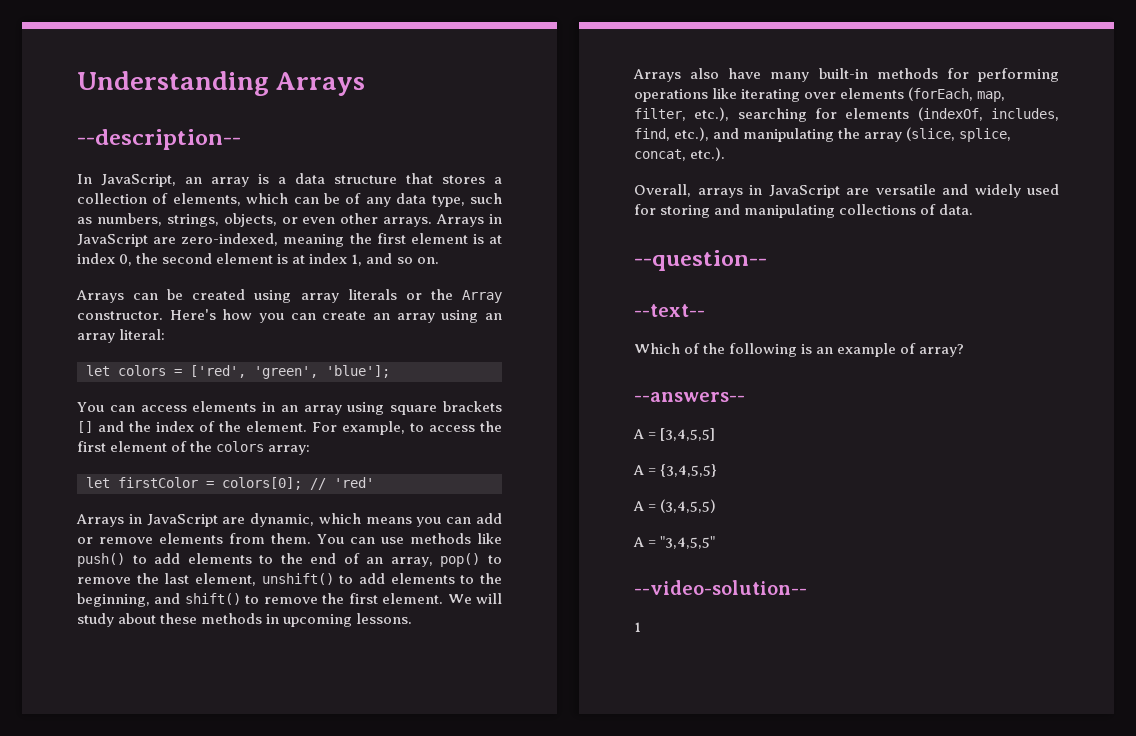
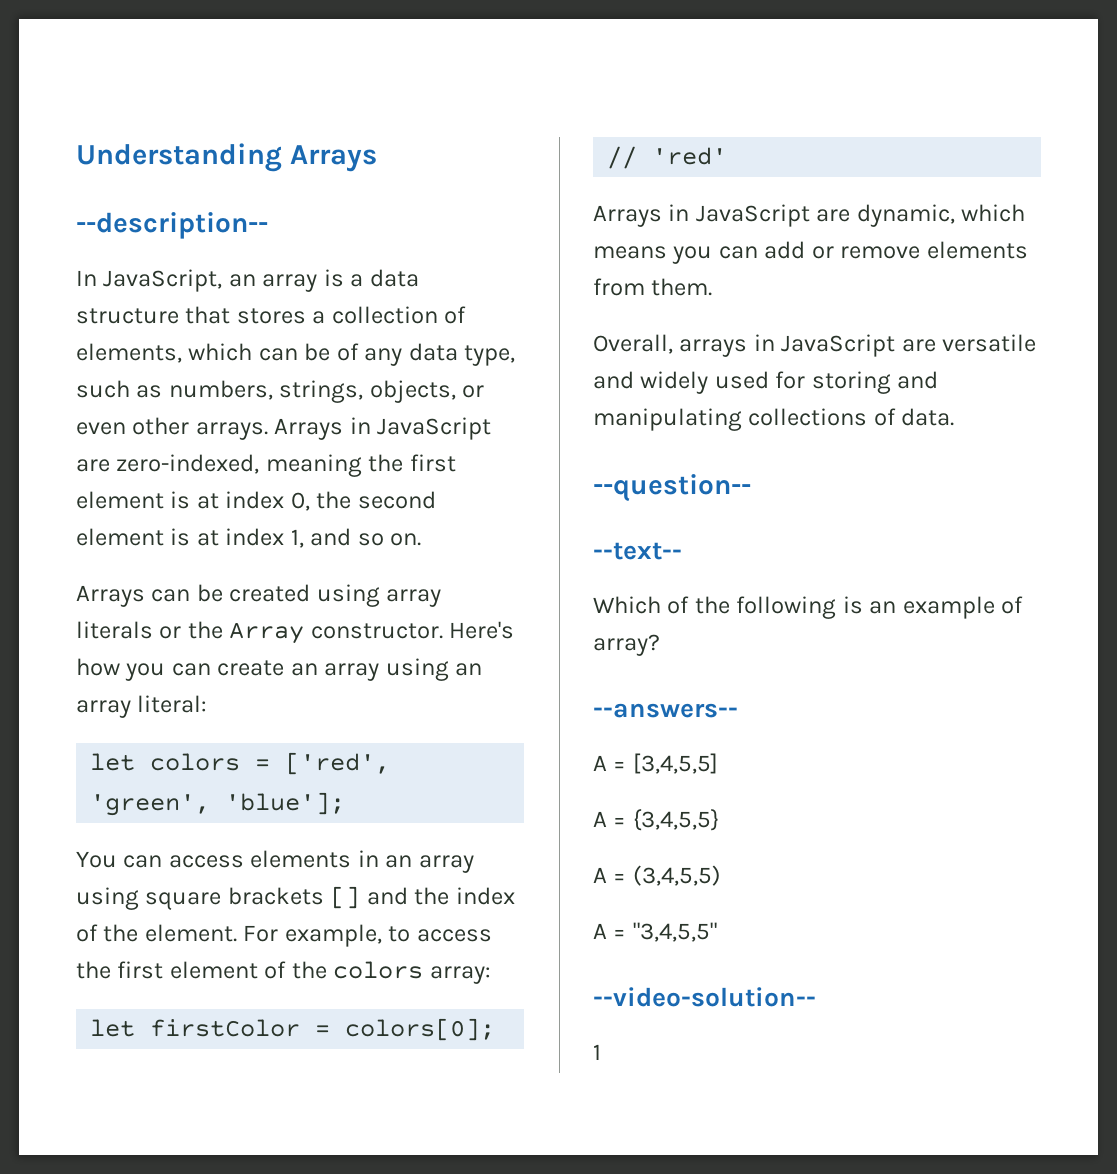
- You can use methods like push() to add elements to the end of an array, pop() to remove the last element, unshift() to add elements to the beginning, and shift() to remove the first element. We will study about these methods in upcoming lessons.
- Arrays also have many built-in methods for performing operations like iterating over elements (forEach, map, filter, etc.), searching for elements (indexOf, includes, find, etc.), and manipulating the array (slice, splice, concat, etc.).

